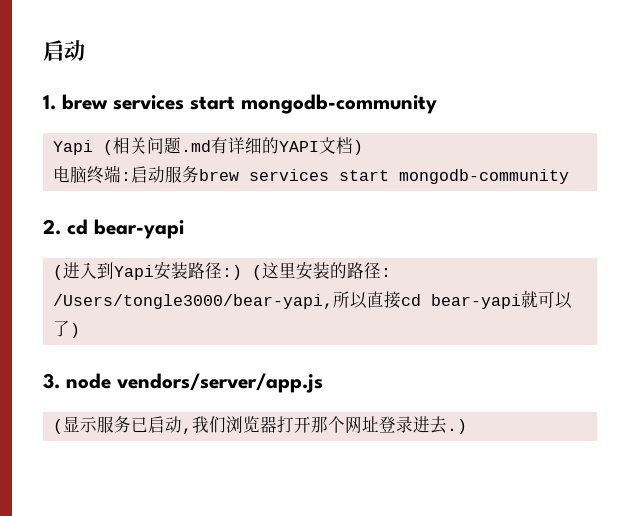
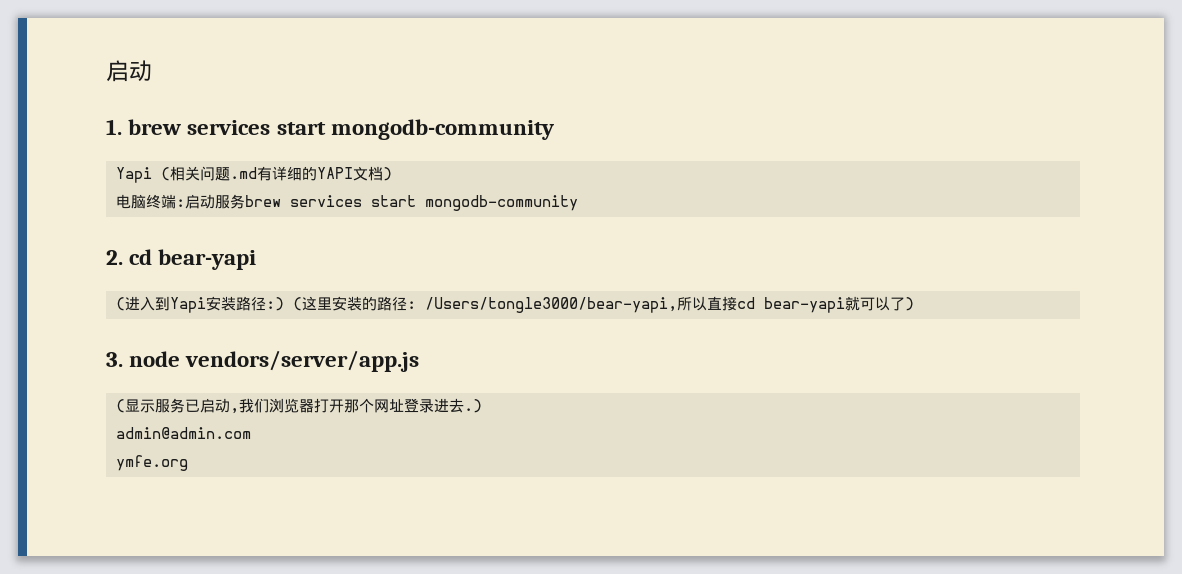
+ admin@admin.com
+ ymfe.org

